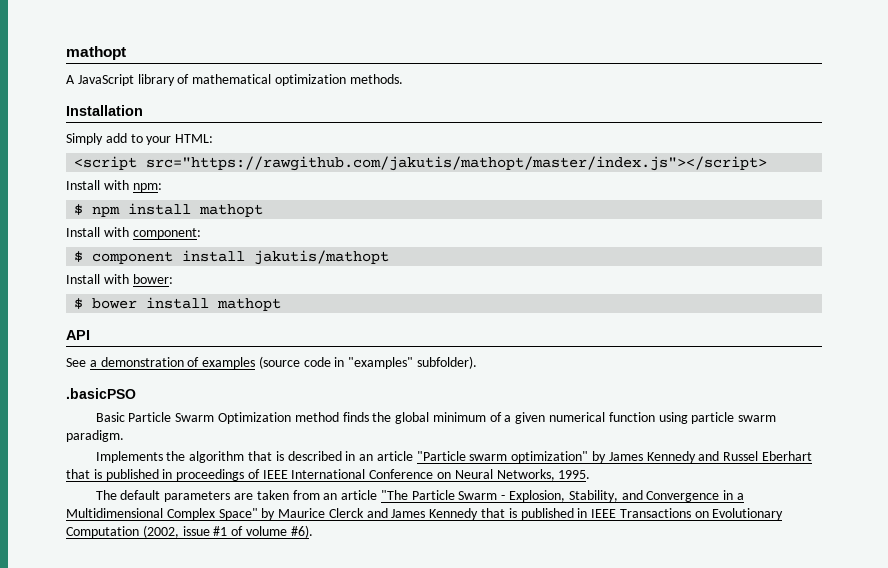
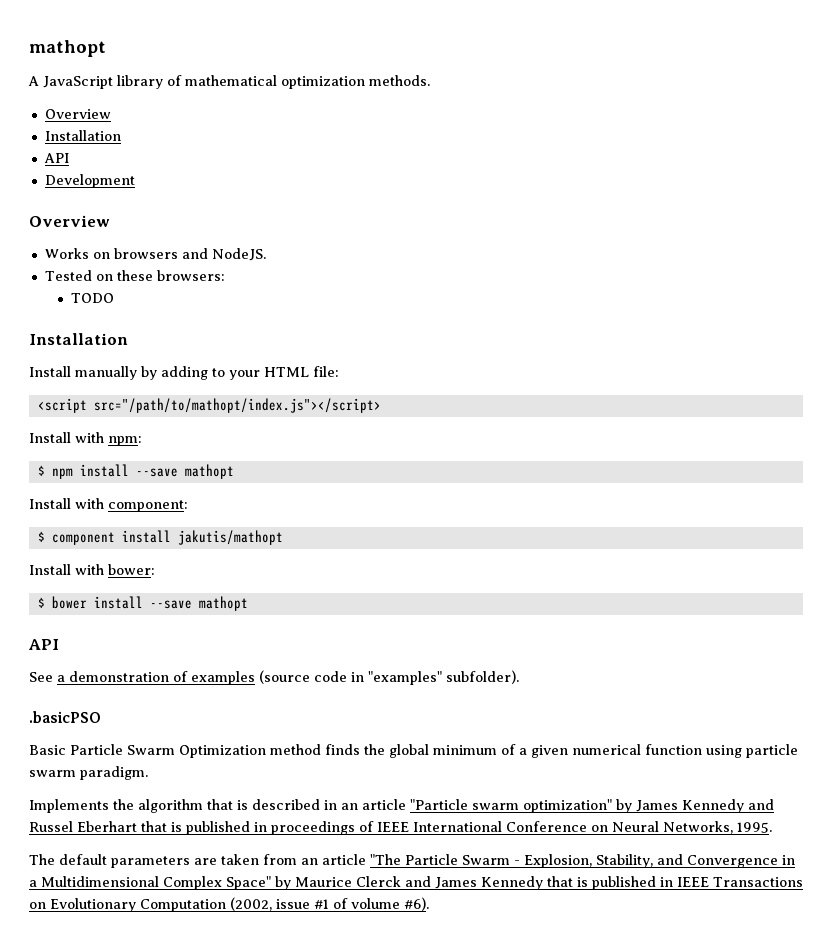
  A JavaScript library of mathematical optimization methods.
+ Overview
  Installation
- Simply add to your HTML:
+ API
+ Development
+ Overview
+ Works on browsers and NodeJS.
+ Tested on these browsers:
+ TODO
+ Installation
+ Install manually by adding to your HTML file:
- <script src="https://rawgithub.com/jakutis/mathopt/master/index.js"></script>
+ <script src="/path/to/mathopt/index.js"></script>
- $ npm install mathopt
+ $ npm install --save mathopt
- $ bower install mathopt
+ $ bower install --save mathopt

